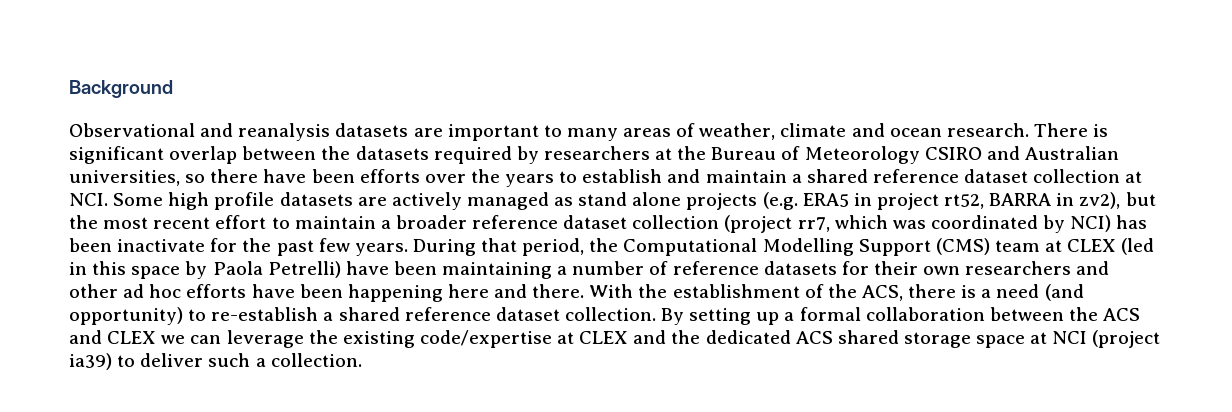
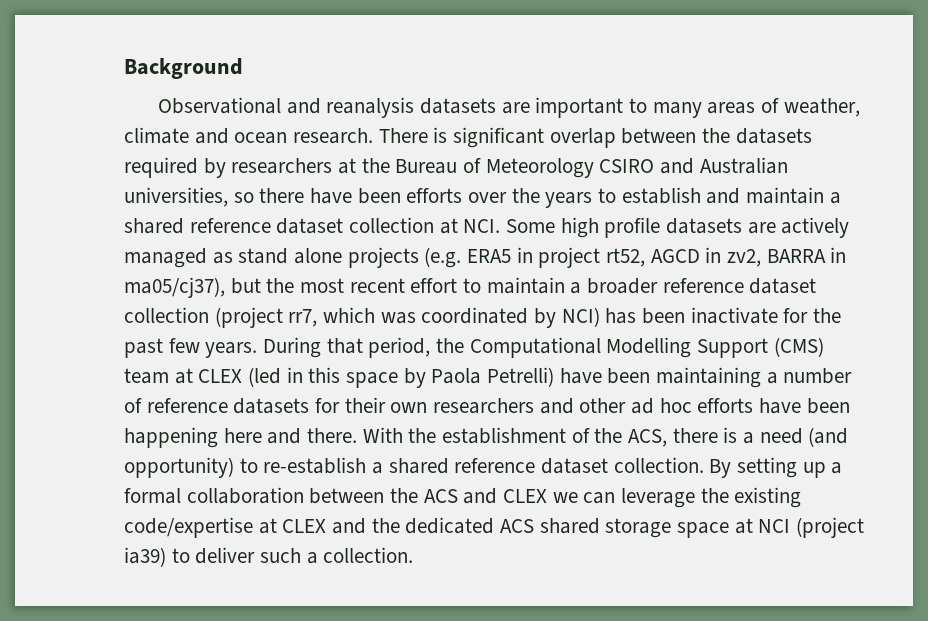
- There is significant overlap between the datasets required by researchers at the Bureau of Meteorology CSIRO and Australian universities, so there have been efforts over the years to establish and maintain a shared reference dataset collection at NCI. Some high profile datasets are actively managed as stand alone projects (e.g. ERA5 in project rt52, BARRA in zv2), but the most recent effort to maintain a broader reference dataset collection (project rr7, which was coordinated by NCI) has been inactivate for the past few years.
+ There is significant overlap between the datasets required by researchers at the Bureau of Meteorology CSIRO and Australian universities, so there have been efforts over the years to establish and maintain a shared reference dataset collection at NCI. Some high profile datasets are actively managed as stand alone projects (e.g. ERA5 in project rt52, AGCD in zv2, BARRA in ma05/cj37), but the most recent effort to maintain a broader reference dataset collection (project rr7, which was coordinated by NCI) has been inactivate for the past few years.

